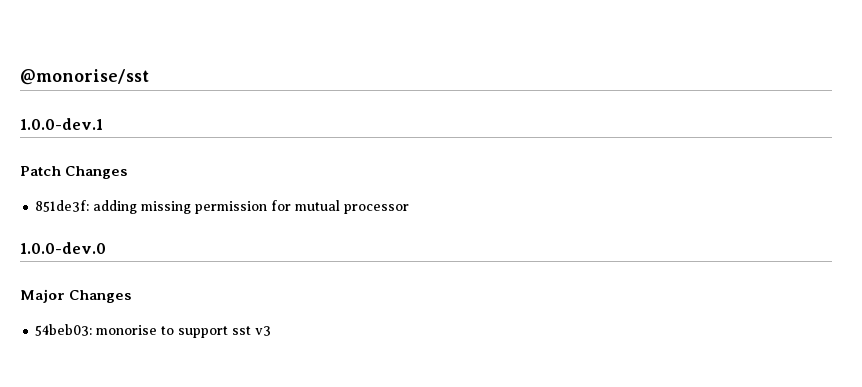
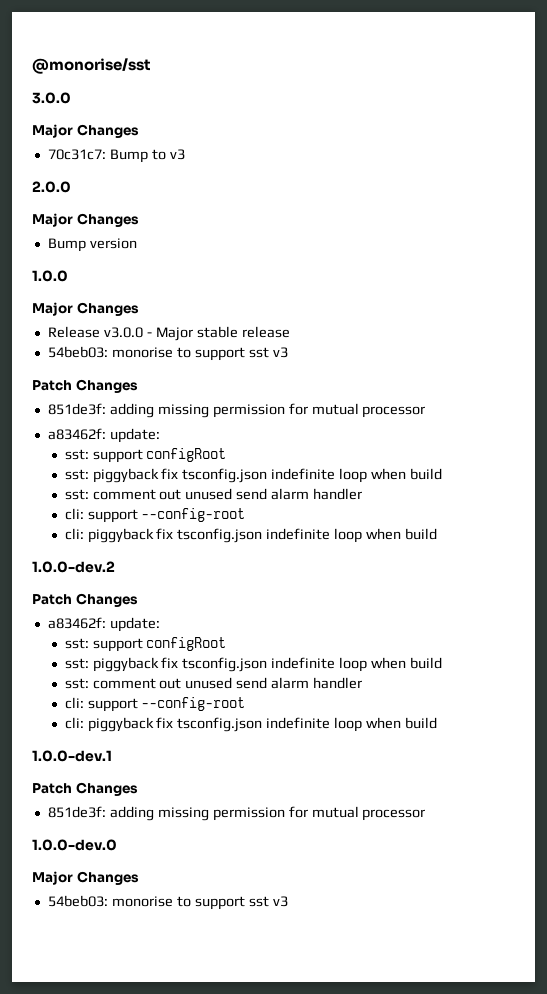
+ 3.0.0
+ Major Changes
+ 70c31c7: Bump to v3
+ 2.0.0
+ Major Changes
+ Bump version
+ 1.0.0
+ Major Changes
+ Release v3.0.0 - Major stable release
+ 54beb03: monorise to support sst v3
+ Patch Changes
+ 851de3f: adding missing permission for mutual processor
+ a83462f: update:
+ sst: support configRoot
+ sst: piggyback fix tsconfig.json indefinite loop when build
+ sst: comment out unused send alarm handler
+ cli: support --config-root
+ cli: piggyback fix tsconfig.json indefinite loop when build
+ 1.0.0-dev.2
+ Patch Changes
+ a83462f: update:
+ sst: support configRoot
+ sst: piggyback fix tsconfig.json indefinite loop when build
+ sst: comment out unused send alarm handler
+ cli: support --config-root
+ cli: piggyback fix tsconfig.json indefinite loop when build

